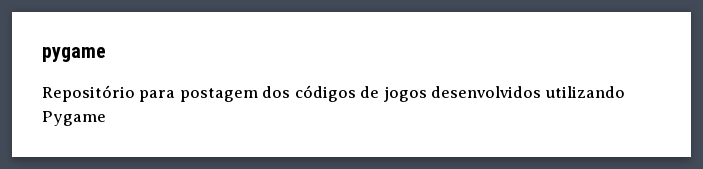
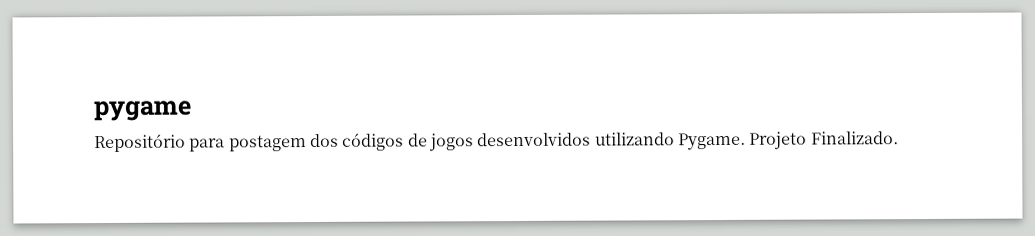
- Repositório para postagem dos códigos de jogos desenvolvidos utilizando Pygame
+ Repositório para postagem dos códigos de jogos desenvolvidos utilizando Pygame. Projeto Finalizado.

